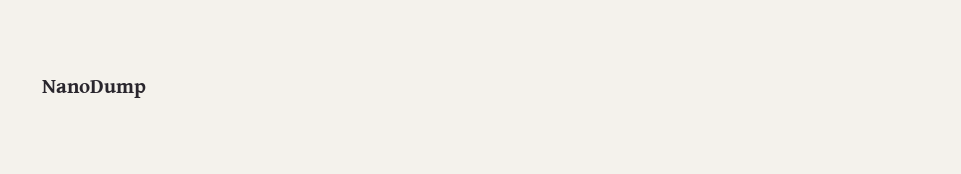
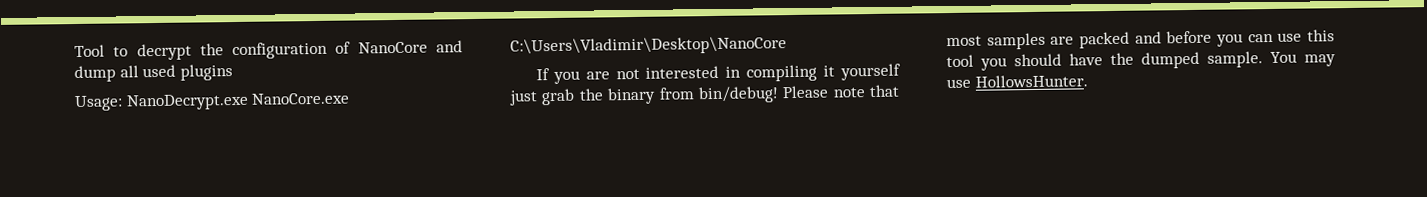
- NanoDump
+ Tool to decrypt the configuration of NanoCore and dump all used plugins
+ Usage: NanoDecrypt.exe NanoCore.exe C:\Users\Vladimir\Desktop\NanoCore
+ If you are not interested in compiling it yourself just grab the binary from bin/debug! Please note that most samples are packed and before you can use this tool you should have the dumped sample. You may use HollowsHunter.

